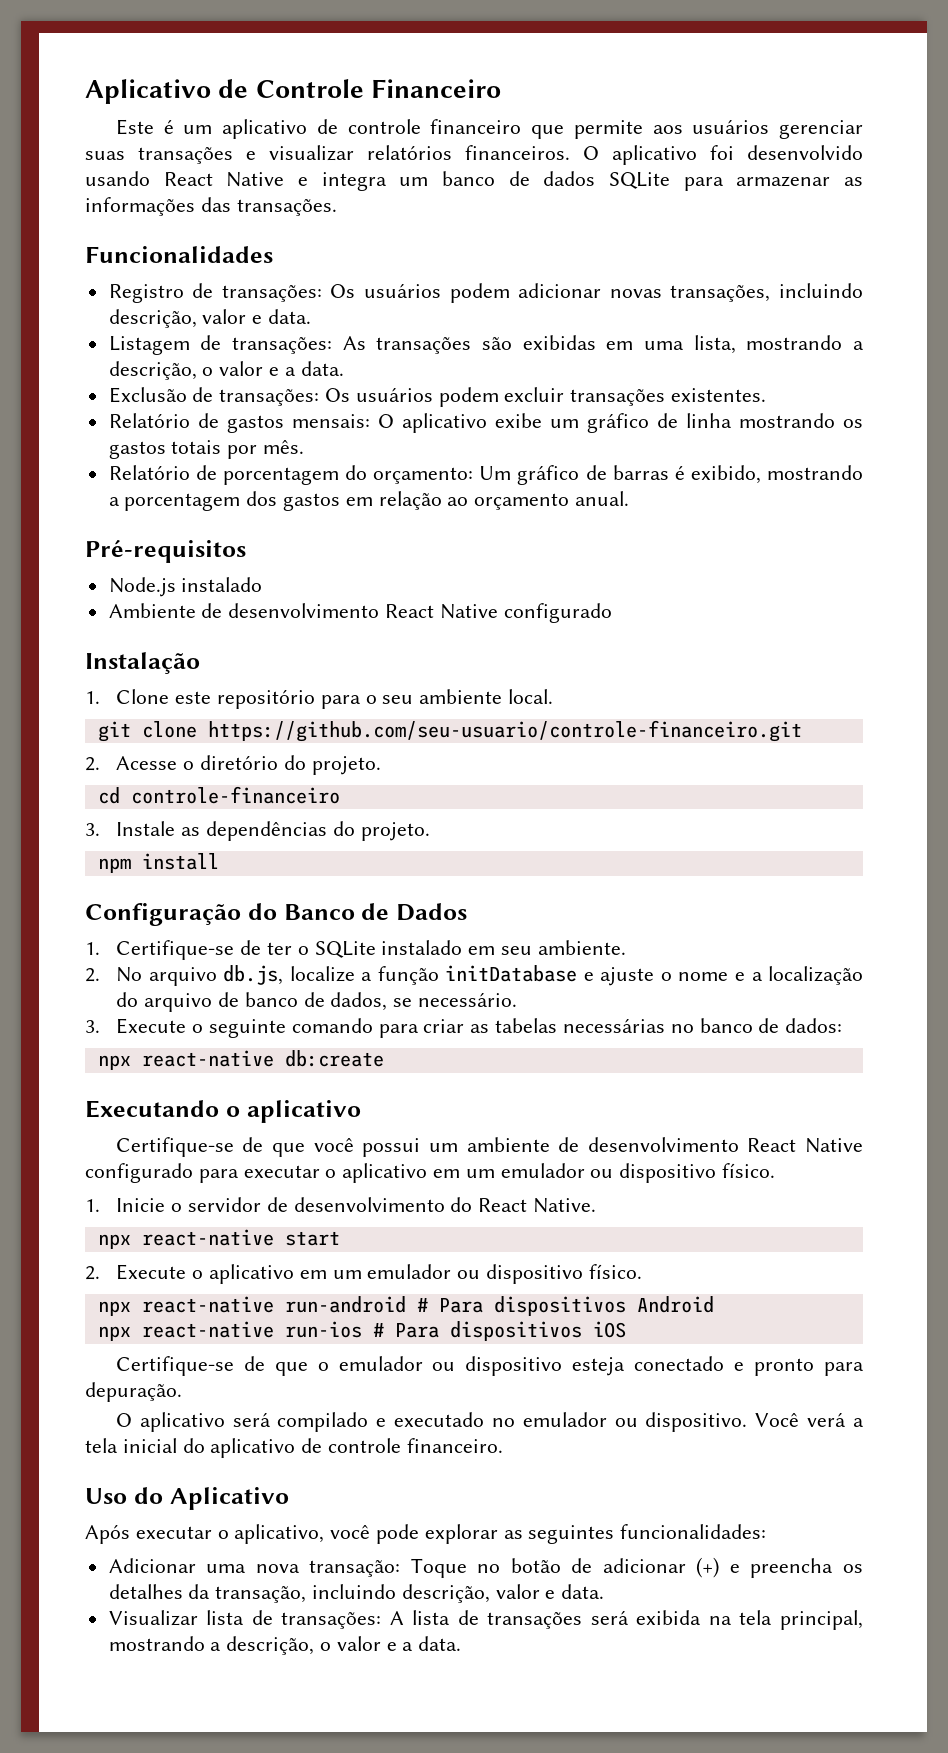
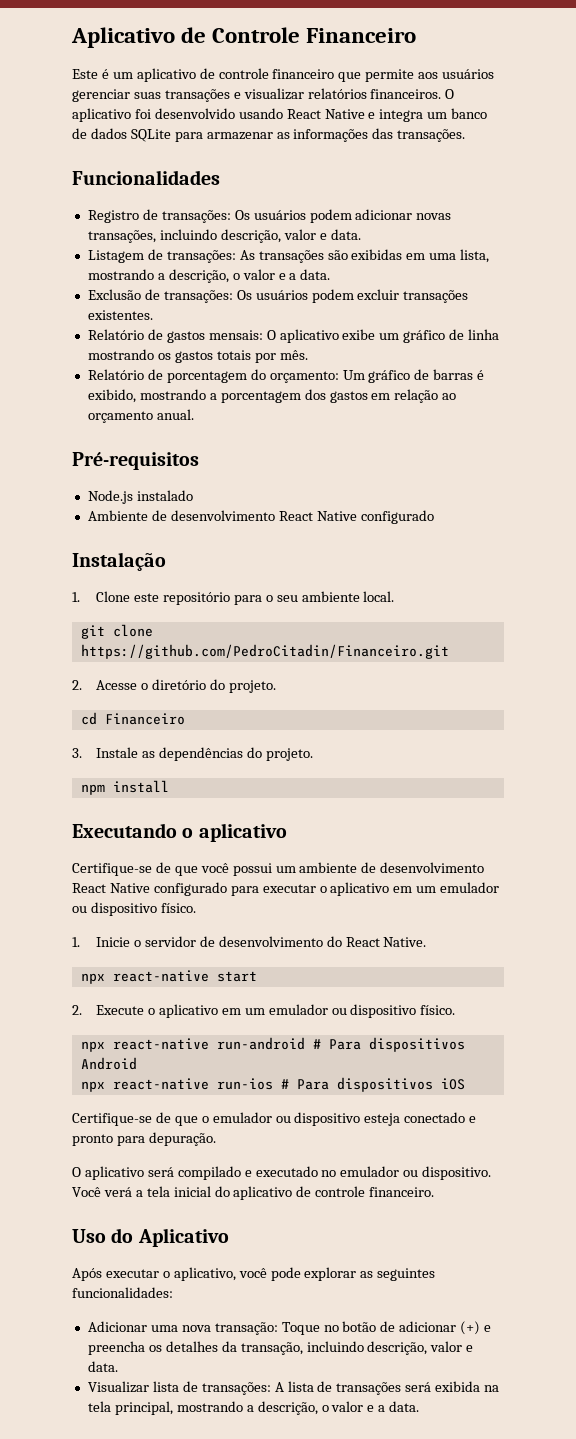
- git clone https://github.com/seu-usuario/controle-financeiro.git
+ git clone https://github.com/PedroCitadin/Financeiro.git
- cd controle-financeiro
+ cd Financeiro
- Configuração do Banco de Dados
- 1. Certifique-se de ter o SQLite instalado em seu ambiente.
- 2. No arquivo db.js, localize a função initDatabase e ajuste o nome e a localização do arquivo de banco de dados, se necessário.
- 3. Execute o seguinte comando para criar as tabelas necessárias no banco de dados:
- npx react-native db:create

